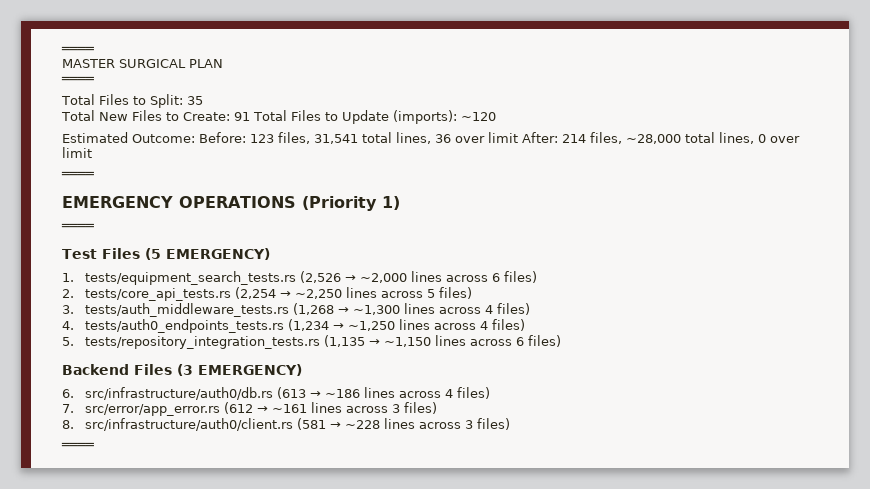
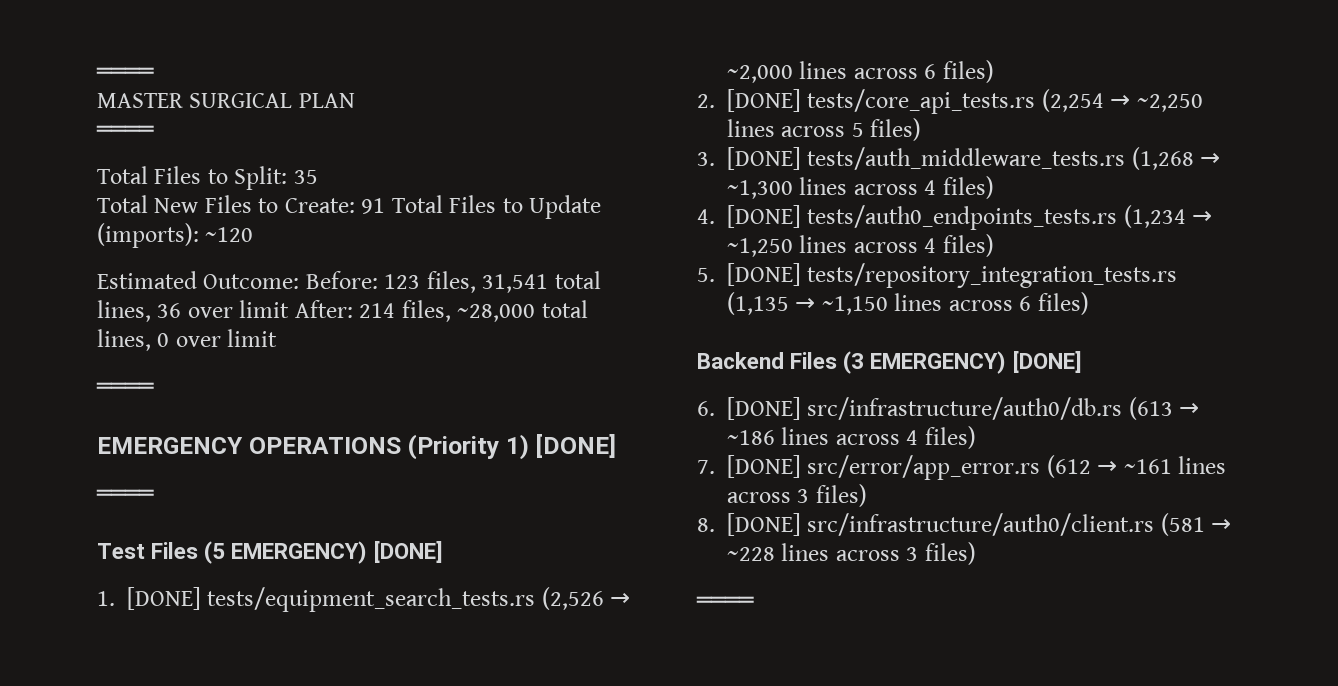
- EMERGENCY OPERATIONS (Priority 1)
+ EMERGENCY OPERATIONS (Priority 1) [DONE]
- Test Files (5 EMERGENCY)
+ Test Files (5 EMERGENCY) [DONE]
- 1. tests/equipment_search_tests.rs (2,526 → ~2,000 lines across 6 files)
+ 1. [DONE] tests/equipment_search_tests.rs (2,526 → ~2,000 lines across 6 files)
- 2. tests/core_api_tests.rs (2,254 → ~2,250 lines across 5 files)
+ 2. [DONE] tests/core_api_tests.rs (2,254 → ~2,250 lines across 5 files)
- 3. tests/auth_middleware_tests.rs (1,268 → ~1,300 lines across 4 files)
+ 3. [DONE] tests/auth_middleware_tests.rs (1,268 → ~1,300 lines across 4 files)
- 4. tests/auth0_endpoints_tests.rs (1,234 → ~1,250 lines across 4 files)
+ 4. [DONE] tests/auth0_endpoints_tests.rs (1,234 → ~1,250 lines across 4 files)
- 5. tests/repository_integration_tests.rs (1,135 → ~1,150 lines across 6 files)
+ 5. [DONE] tests/repository_integration_tests.rs (1,135 → ~1,150 lines across 6 files)
- Backend Files (3 EMERGENCY)
+ Backend Files (3 EMERGENCY) [DONE]
- 6. src/infrastructure/auth0/db.rs (613 → ~186 lines across 4 files)
+ 6. [DONE] src/infrastructure/auth0/db.rs (613 → ~186 lines across 4 files)
- 7. src/error/app_error.rs (612 → ~161 lines across 3 files)
+ 7. [DONE] src/error/app_error.rs (612 → ~161 lines across 3 files)
- 8. src/infrastructure/auth0/client.rs (581 → ~228 lines across 3 files)
+ 8. [DONE] src/infrastructure/auth0/client.rs (581 → ~228 lines across 3 files)

